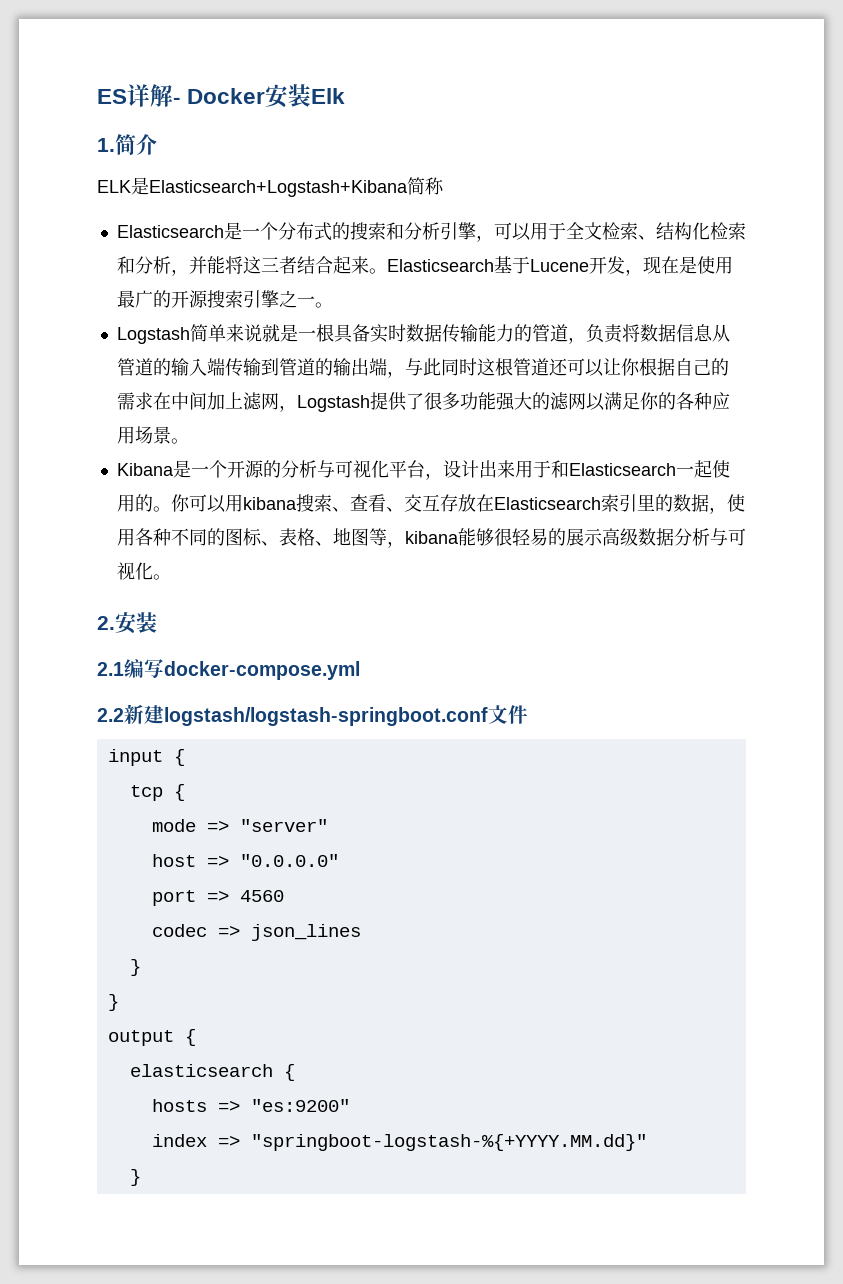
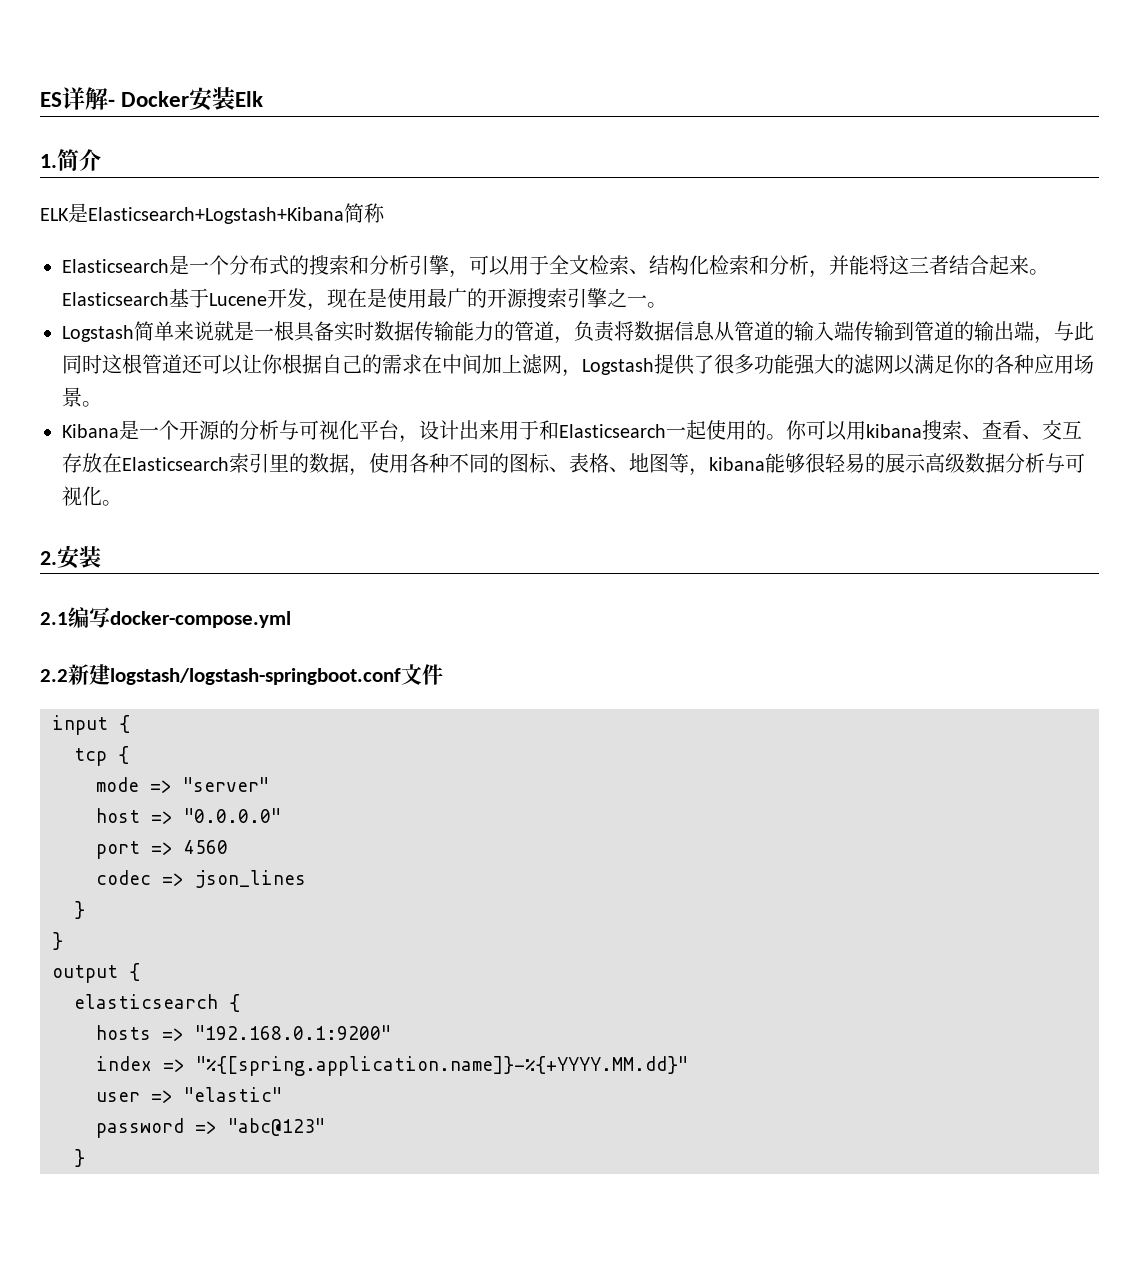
- hosts => "es:9200"
+ hosts => "192.168.0.1:9200"
- index => "springboot-logstash-%{+YYYY.MM.dd}"
+ index => "%{[spring.application.name]}-%{+YYYY.MM.dd}"
+ user => "elastic"
+ password => "abc@123"

